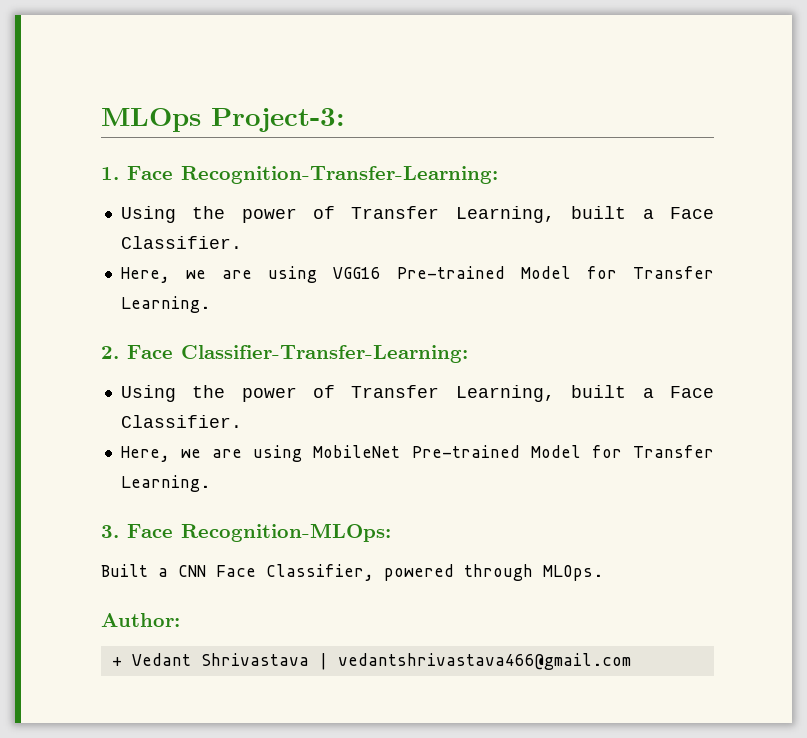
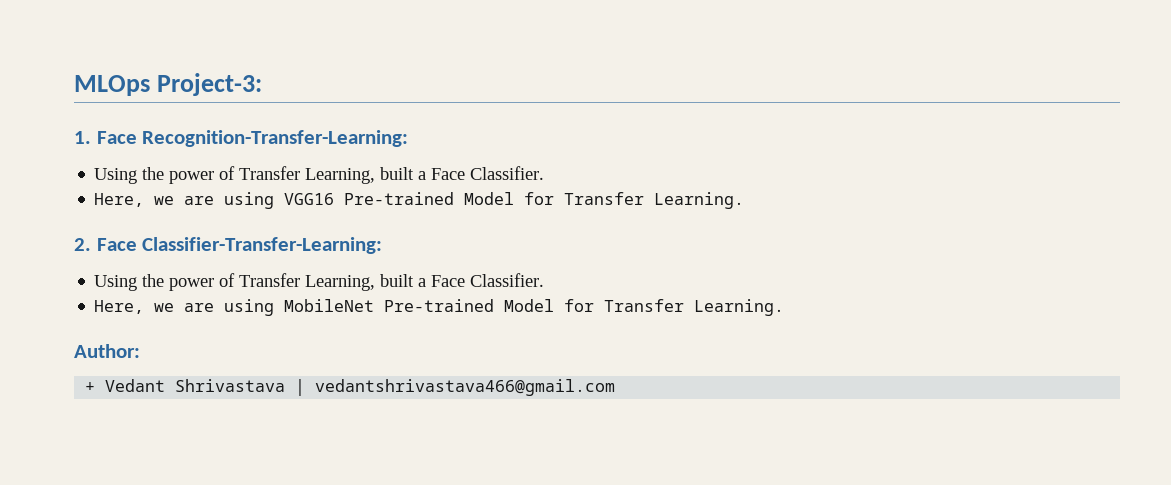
- 3. Face Recognition-MLOps:
- Built a CNN Face Classifier, powered through MLOps.

